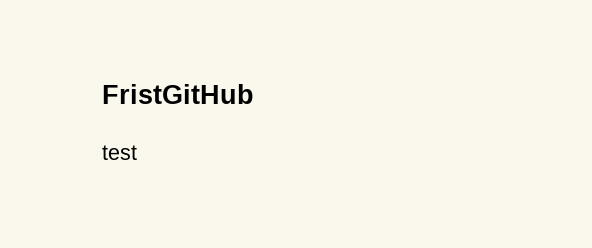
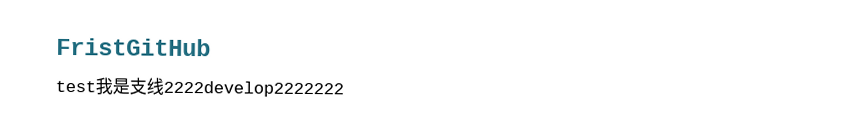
- test
+ test我是支线2222develop2222222

